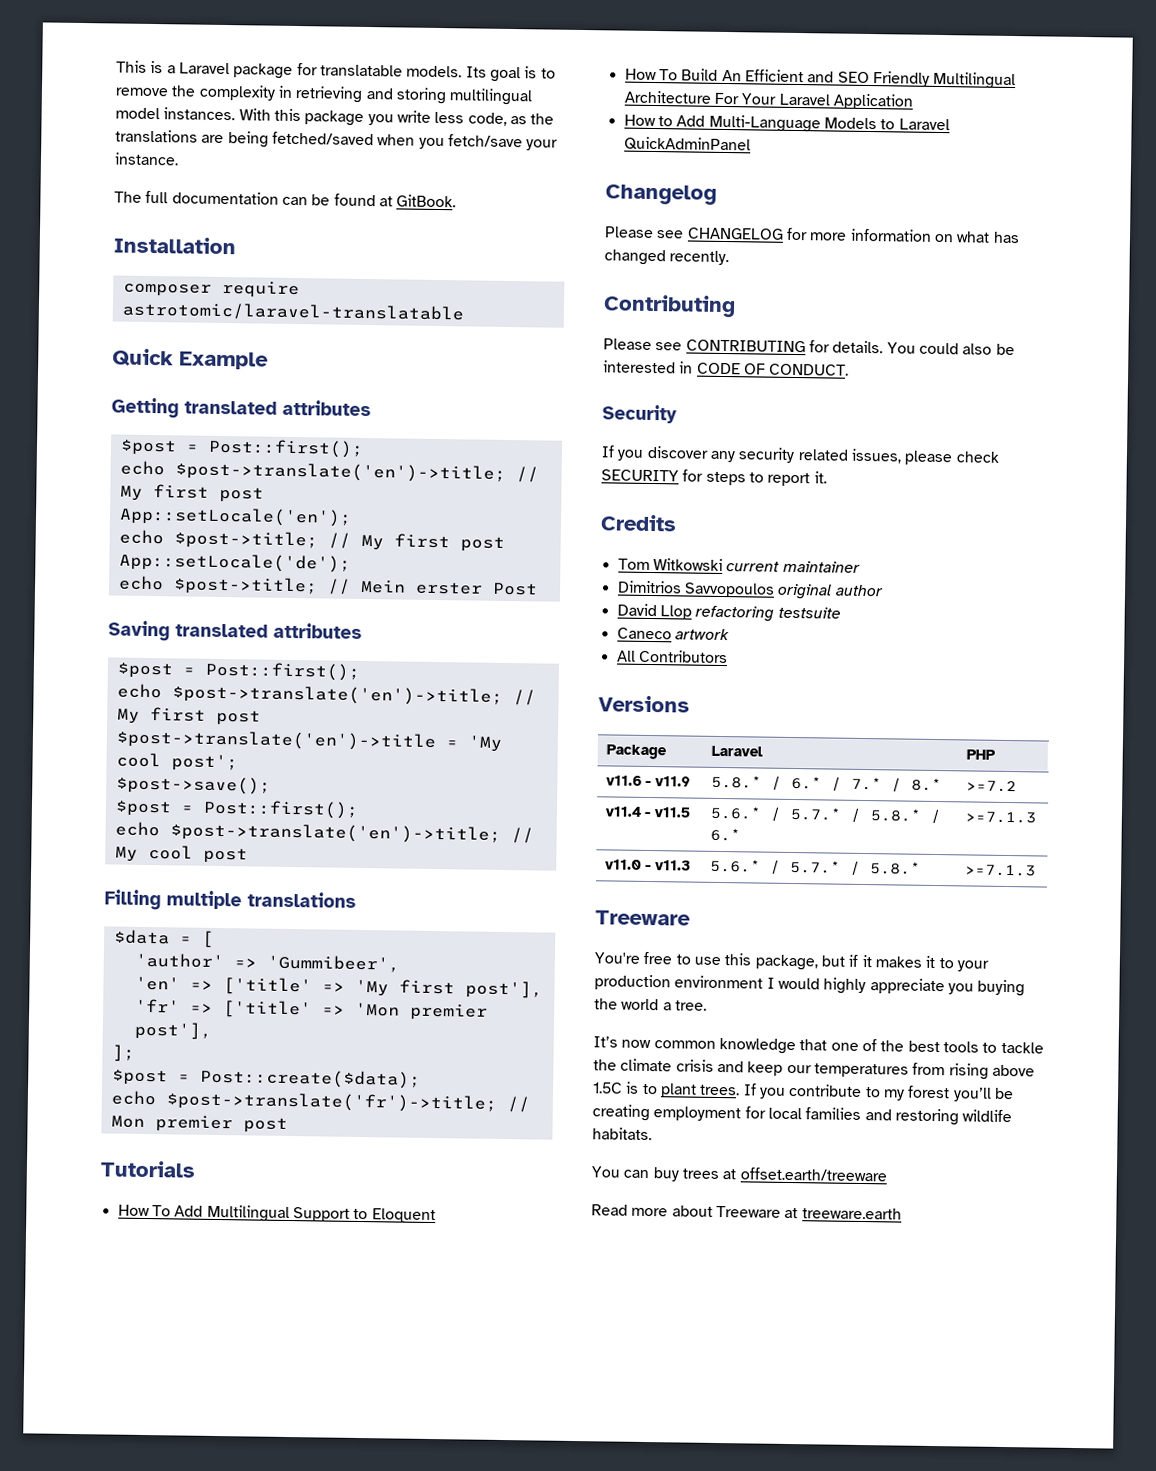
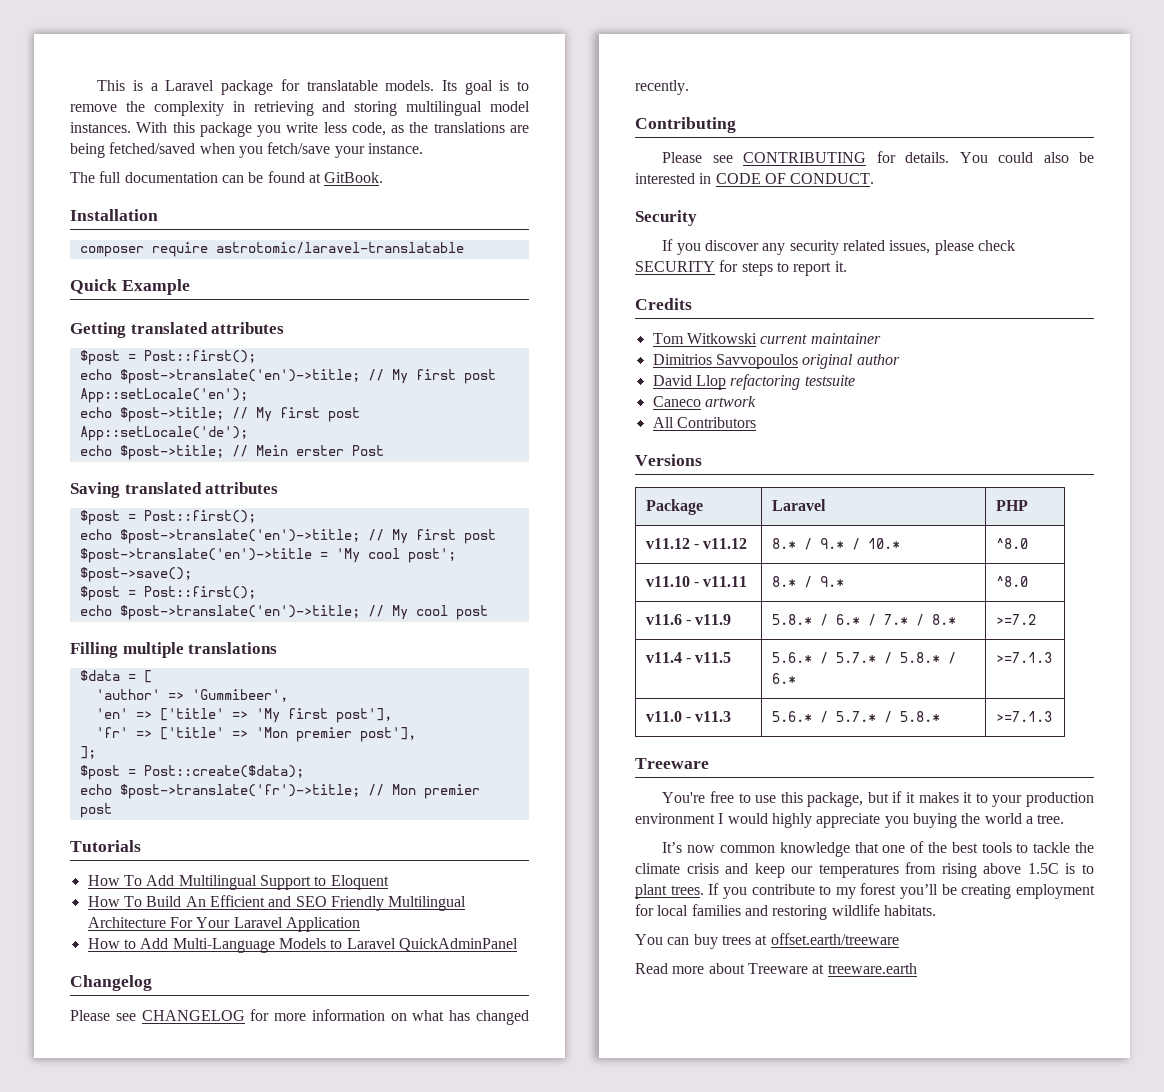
+ v11.12 - v11.12 | 8.* / 9.* / 10.* | ^8.0
+ v11.10 - v11.11 | 8.* / 9.* | ^8.0

